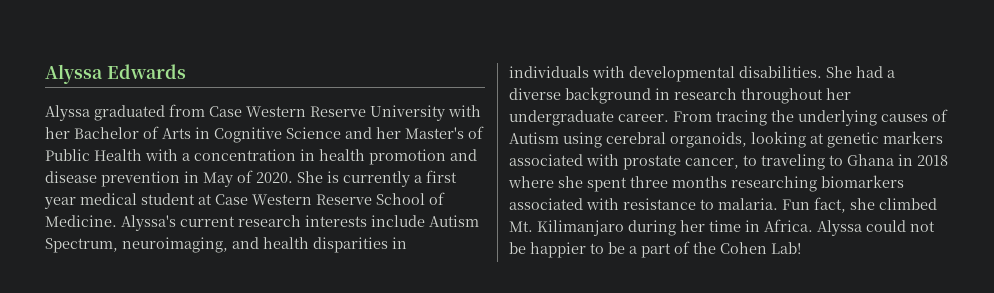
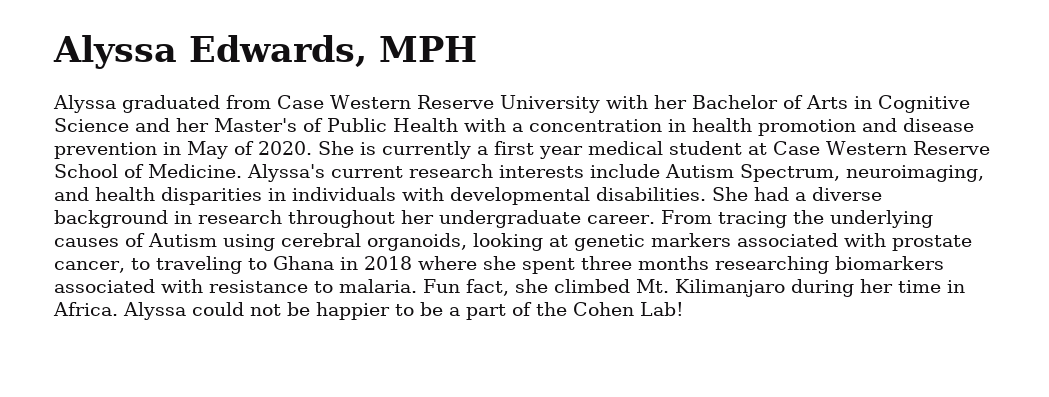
- Alyssa Edwards
+ Alyssa Edwards, MPH

